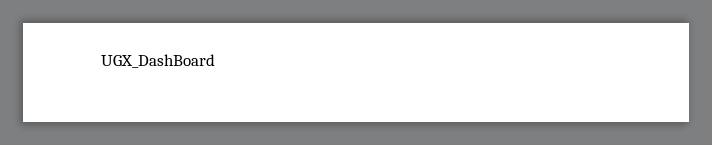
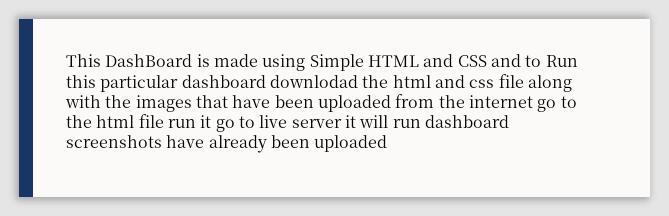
- UGX_DashBoard
+ This DashBoard is made using Simple HTML and CSS and to Run this particular dashboard downlodad the html and css file along with the images that have been uploaded from the internet go to the html file run it go to live server it will run dashboard screenshots have already been uploaded

